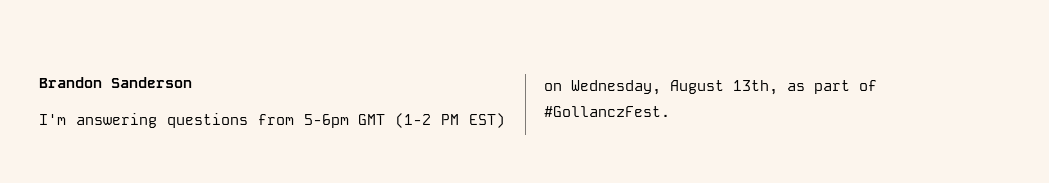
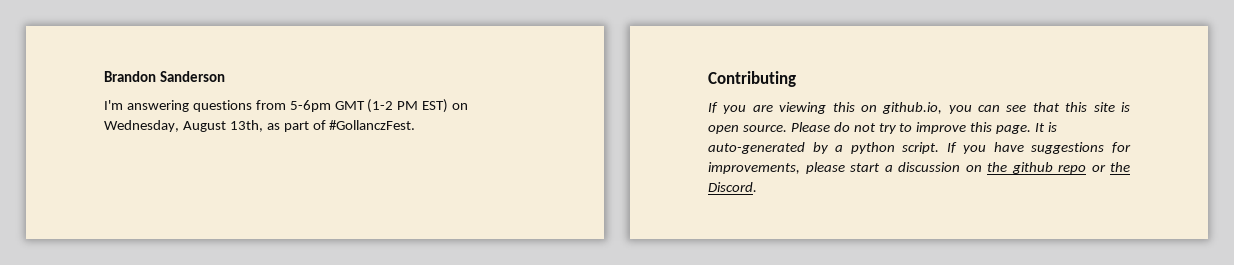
+ Contributing
+ If you are viewing this on github.io, you can see that this site is open source. Please do not try to improve this page. It is auto-generated by a python script. If you have suggestions for improvements, please start a discussion on the github repo or the Discord.

